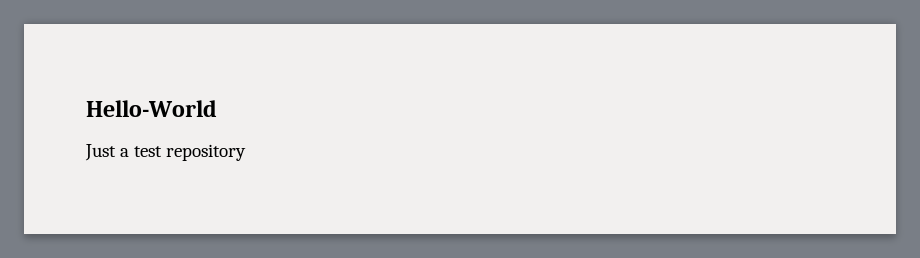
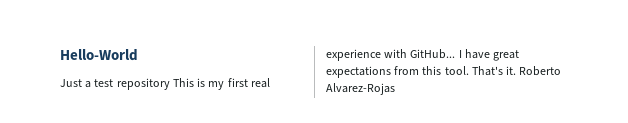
- Just a test repository
+ Just a test repository This is my first real experience with GitHub... I have great expectations from this tool. That's it. Roberto Alvarez-Rojas

